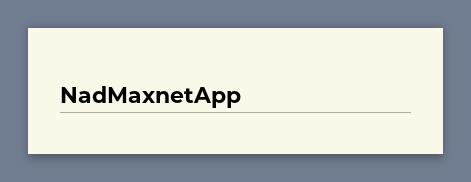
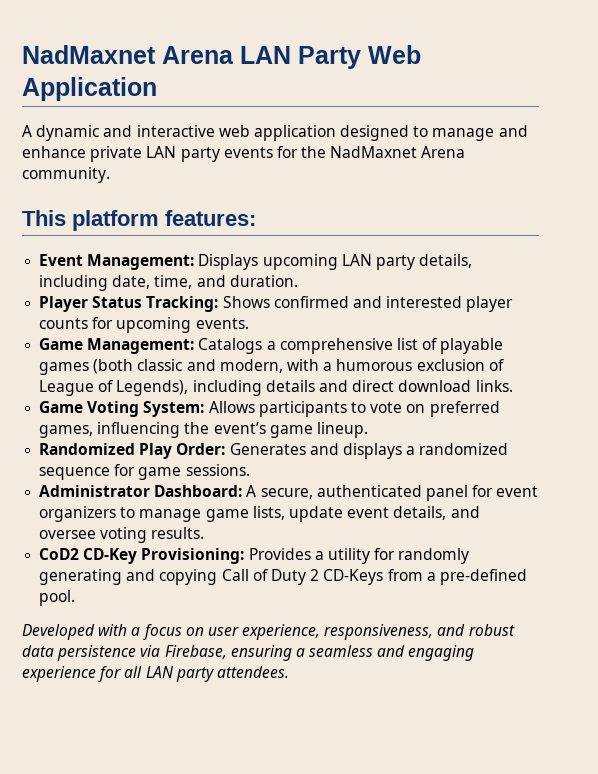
- NadMaxnetApp
+ NadMaxnet Arena LAN Party Web Application
+ A dynamic and interactive web application designed to manage and enhance private LAN party events for the NadMaxnet Arena community.
+ This platform features:
+ Event Management: Displays upcoming LAN party details, including date, time, and duration.
+ Player Status Tracking: Shows confirmed and interested player counts for upcoming events.
+ Game Management: Catalogs a comprehensive list of playable games (both classic and modern, with a humorous exclusion of League of Legends), including details and direct download links.
+ Game Voting System: Allows participants to vote on preferred games, influencing the event’s game lineup.
+ Randomized Play Order: Generates and displays a randomized sequence for game sessions.
+ Administrator Dashboard: A secure, authenticated panel for event organizers to manage game lists, update event details, and oversee voting results.
+ CoD2 CD-Key Provisioning: Provides a utility for randomly generating and copying Call of Duty 2 CD-Keys from a pre-defined pool.
+ Developed with a focus on user experience, responsiveness, and robust data persistence via Firebase, ensuring a seamless and engaging experience for all LAN party attendees.

